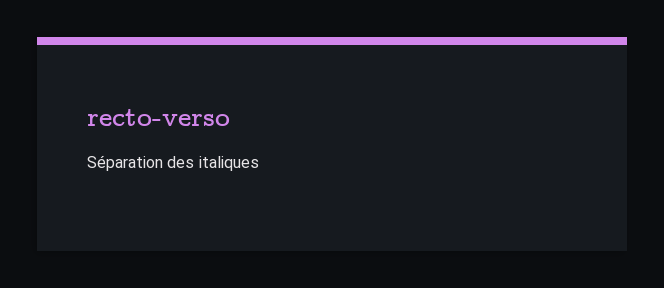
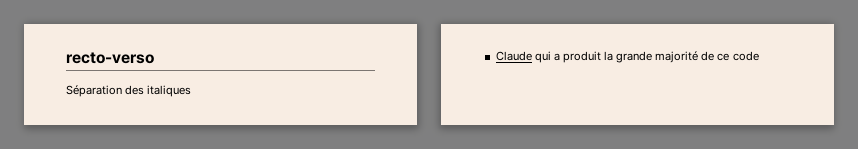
+ Claude qui a produit la grande majorité de ce code

